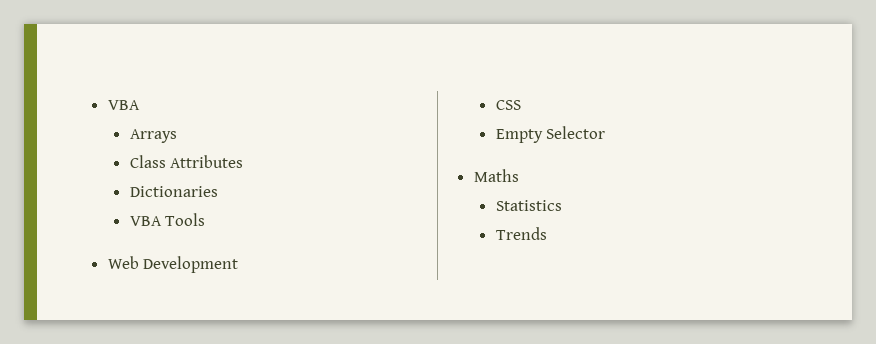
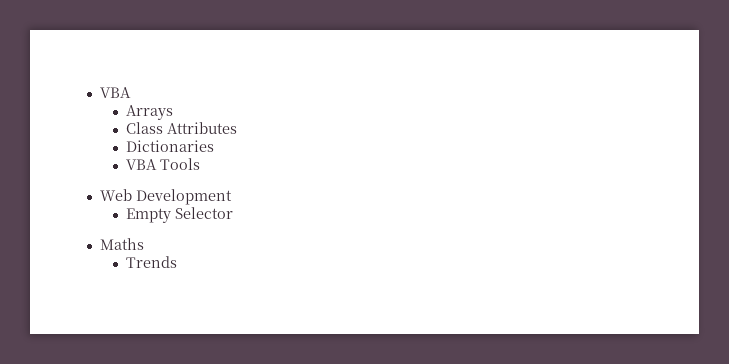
- CSS
- Statistics

